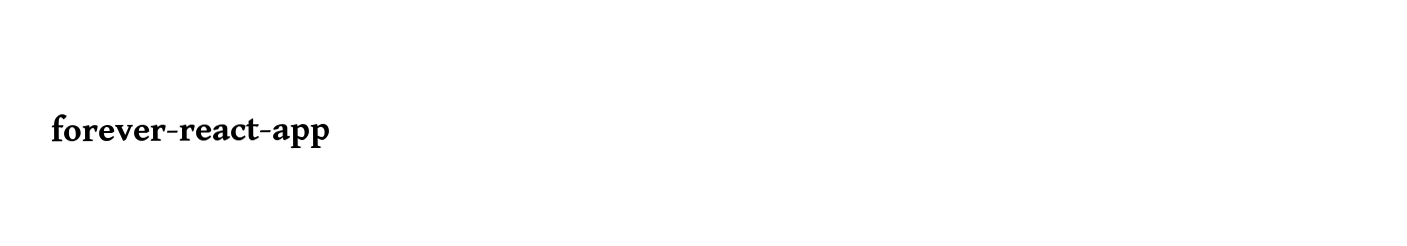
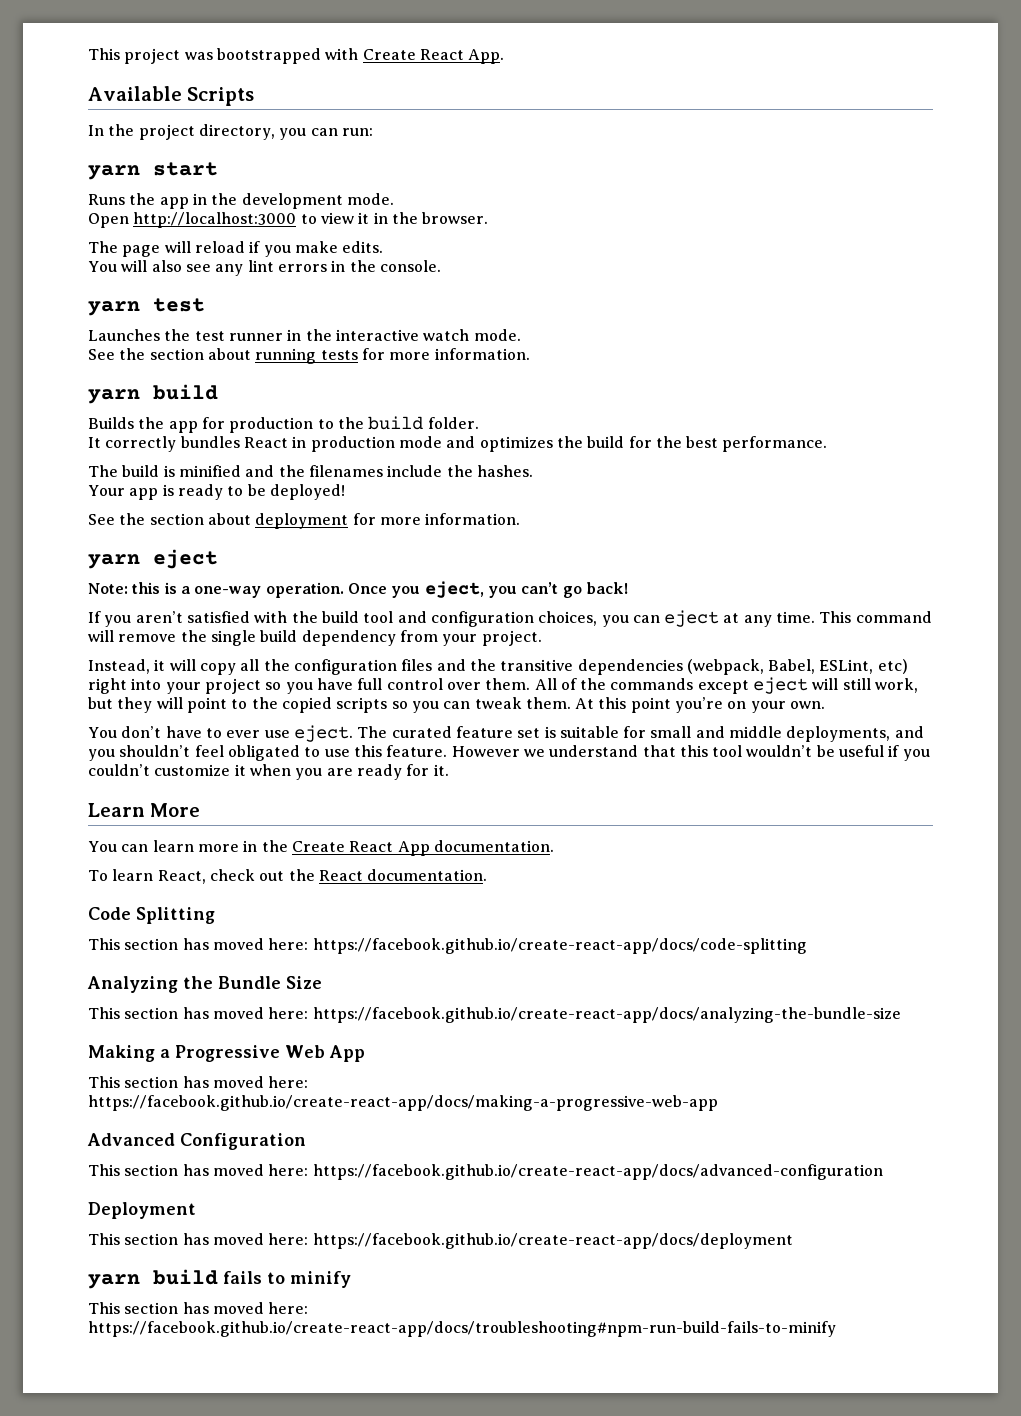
- forever-react-app
+ This project was bootstrapped with Create React App.
+ Available Scripts
+ In the project directory, you can run:
+ yarn start
+ Runs the app in the development mode.
+ Open http://localhost:3000 to view it in the browser.
+ The page will reload if you make edits.
+ You will also see any lint errors in the console.
+ yarn test
+ Launches the test runner in the interactive watch mode.
+ See the section about running tests for more information.
+ yarn build
+ Builds the app for production to the build folder.
+ It correctly bundles React in production mode and optimizes the build for the best performance.
+ The build is minified and the filenames include the hashes.
+ Your app is ready to be deployed!
+ See the section about deployment for more information.
+ yarn eject
+ Note: this is a one-way operation. Once you eject, you can’t go back!
+ If you aren’t satisfied with the build tool and configuration choices, you can eject at any time. This command will remove the single build dependency from your project.
+ Instead, it will copy all the configuration files and the transitive dependencies (webpack, Babel, ESLint, etc) right into your project so you have full control over them. All of the commands except eject will still work, but they will point to the copied scripts so you can tweak them. At this point you’re on your own.
+ You don’t have to ever use eject. The curated feature set is suitable for small and middle deployments, and you shouldn’t feel obligated to use this feature. However we understand that this tool wouldn’t be useful if you couldn’t customize it when you are ready for it.
+ Learn More
+ You can learn more in the Create React App documentation.
+ To learn React, check out the React documentation.
+ Code Splitting
+ This section has moved here: https://facebook.github.io/create-react-app/docs/code-splitting
+ Analyzing the Bundle Size
+ This section has moved here: https://facebook.github.io/create-react-app/docs/analyzing-the-bundle-size
+ Making a Progressive Web App
+ This section has moved here: https://facebook.github.io/create-react-app/docs/making-a-progressive-web-app
+ Advanced Configuration
+ This section has moved here: https://facebook.github.io/create-react-app/docs/advanced-configuration
+ Deployment
+ This section has moved here: https://facebook.github.io/create-react-app/docs/deployment
+ yarn build fails to minify
+ This section has moved here: https://facebook.github.io/create-react-app/docs/troubleshooting#npm-run-build-fails-to-minify

